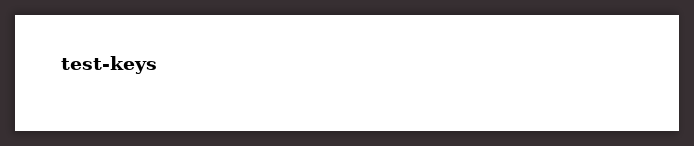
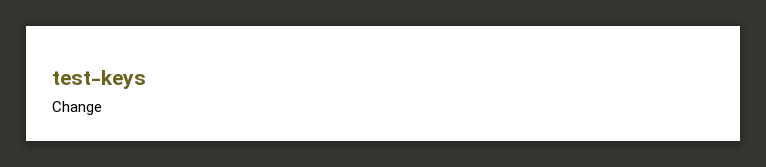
+ Change

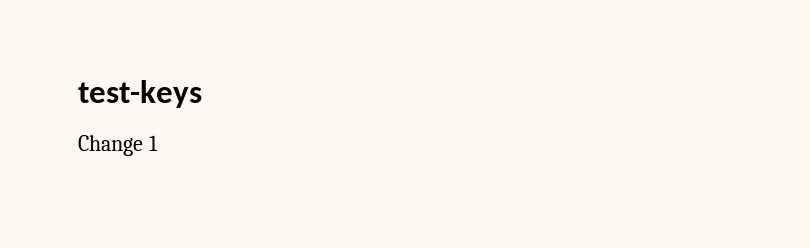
- Change
+ Change 1

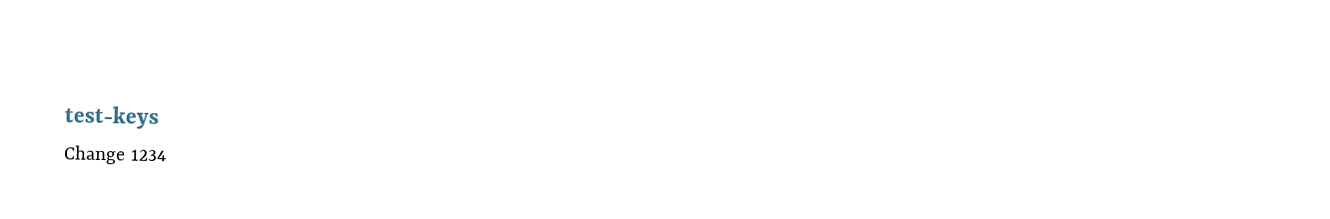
- Change 1
+ Change 1234

